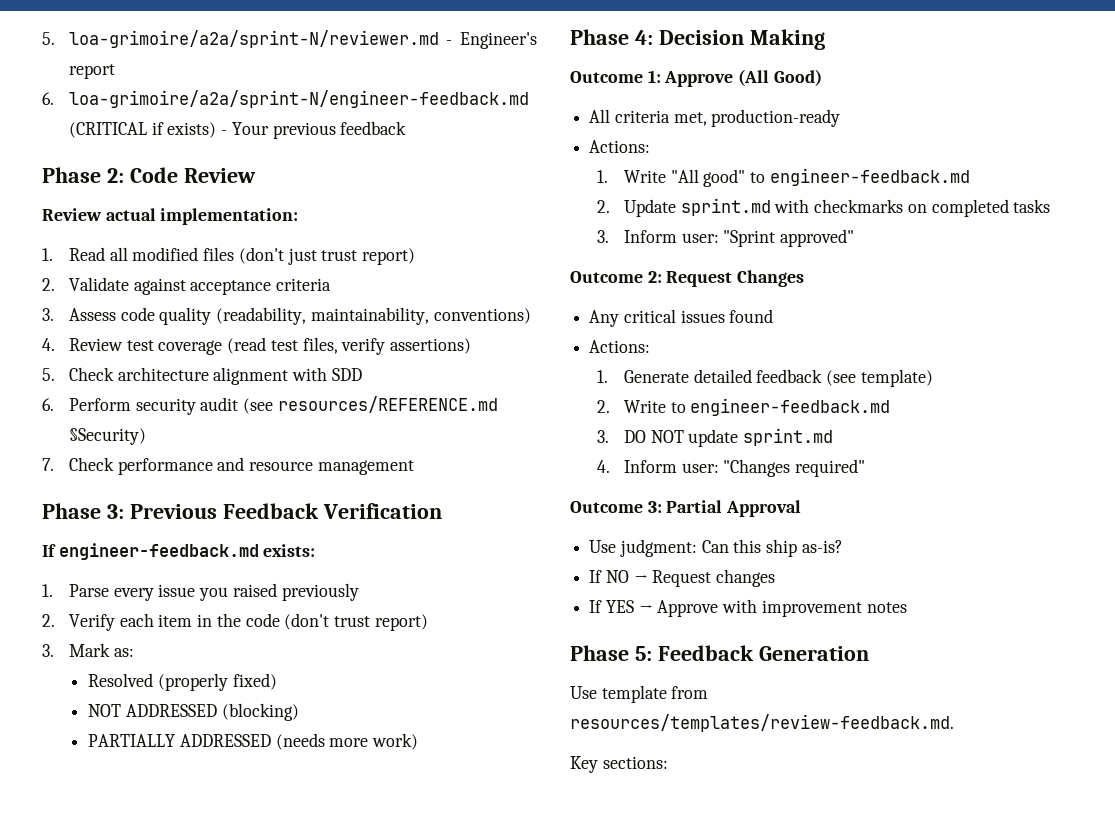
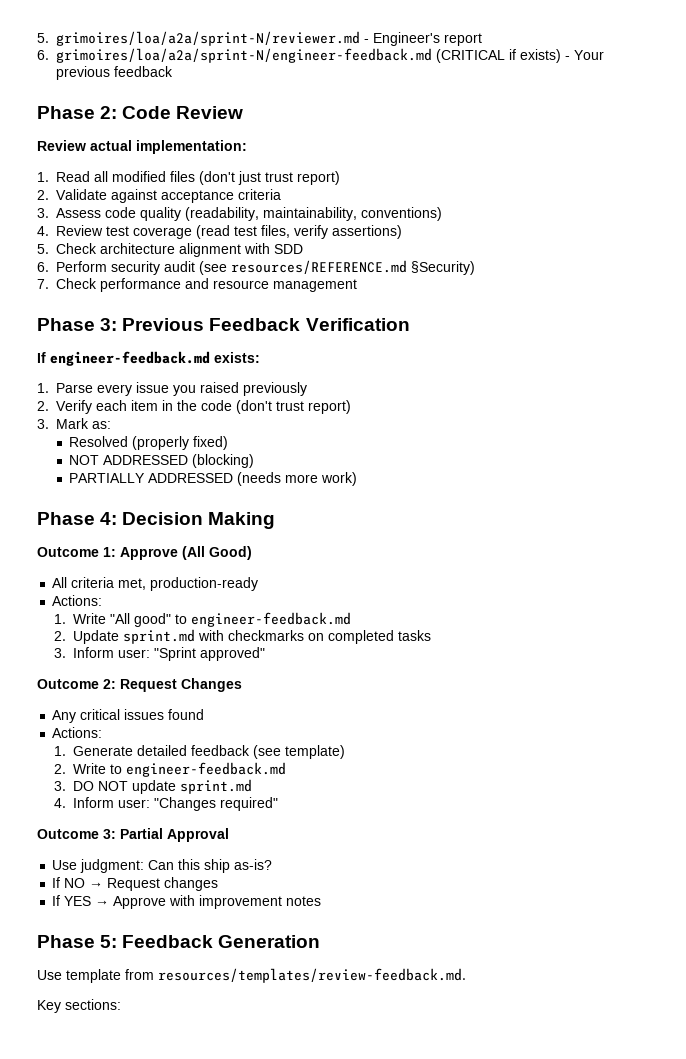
- 5. loa-grimoire/a2a/sprint-N/reviewer.md - Engineer's report
+ 5. grimoires/loa/a2a/sprint-N/reviewer.md - Engineer's report
- 6. loa-grimoire/a2a/sprint-N/engineer-feedback.md (CRITICAL if exists) - Your previous feedback
+ 6. grimoires/loa/a2a/sprint-N/engineer-feedback.md (CRITICAL if exists) - Your previous feedback

